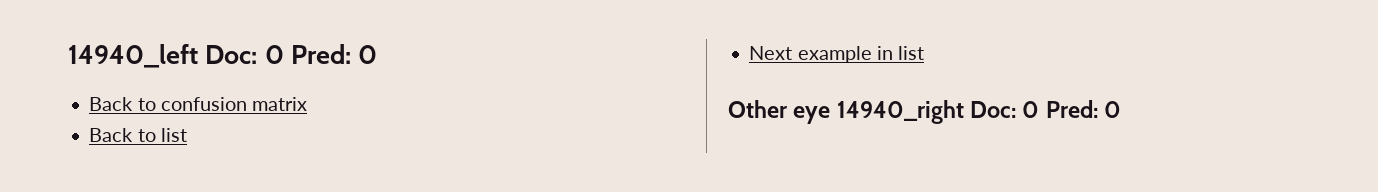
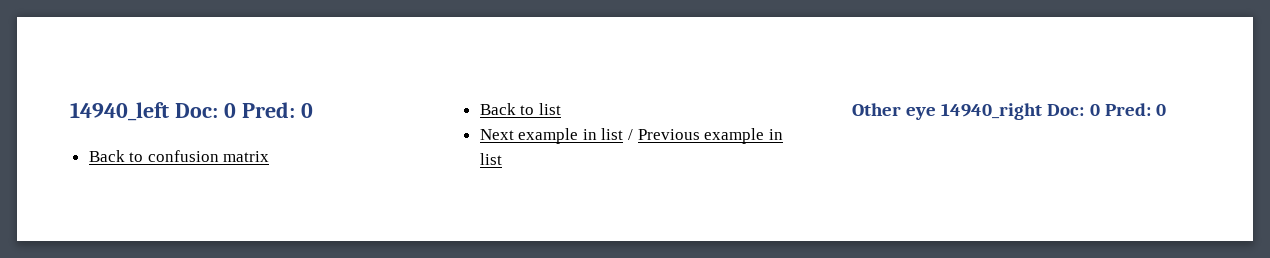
- Next example in list
+ Next example in list / Previous example in list

